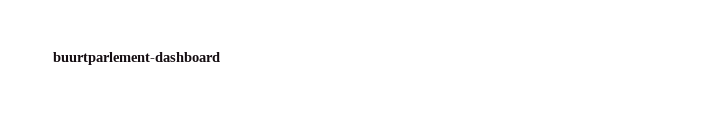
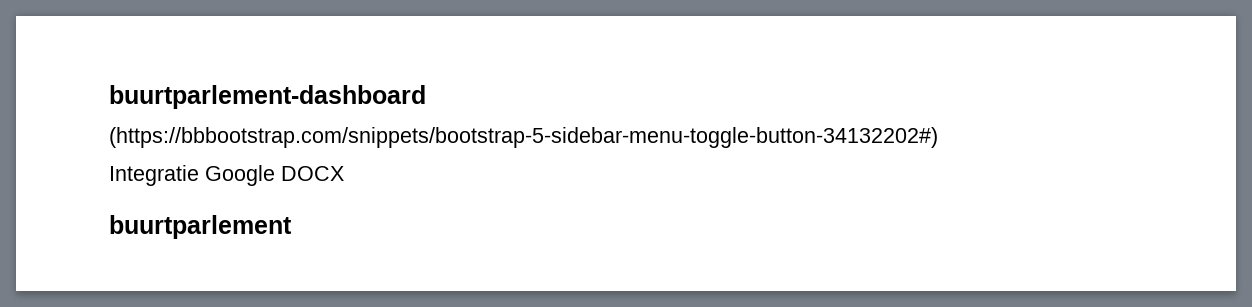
+ (https://bbbootstrap.com/snippets/bootstrap-5-sidebar-menu-toggle-button-34132202#)
+ Integratie Google DOCX
+ buurtparlement

